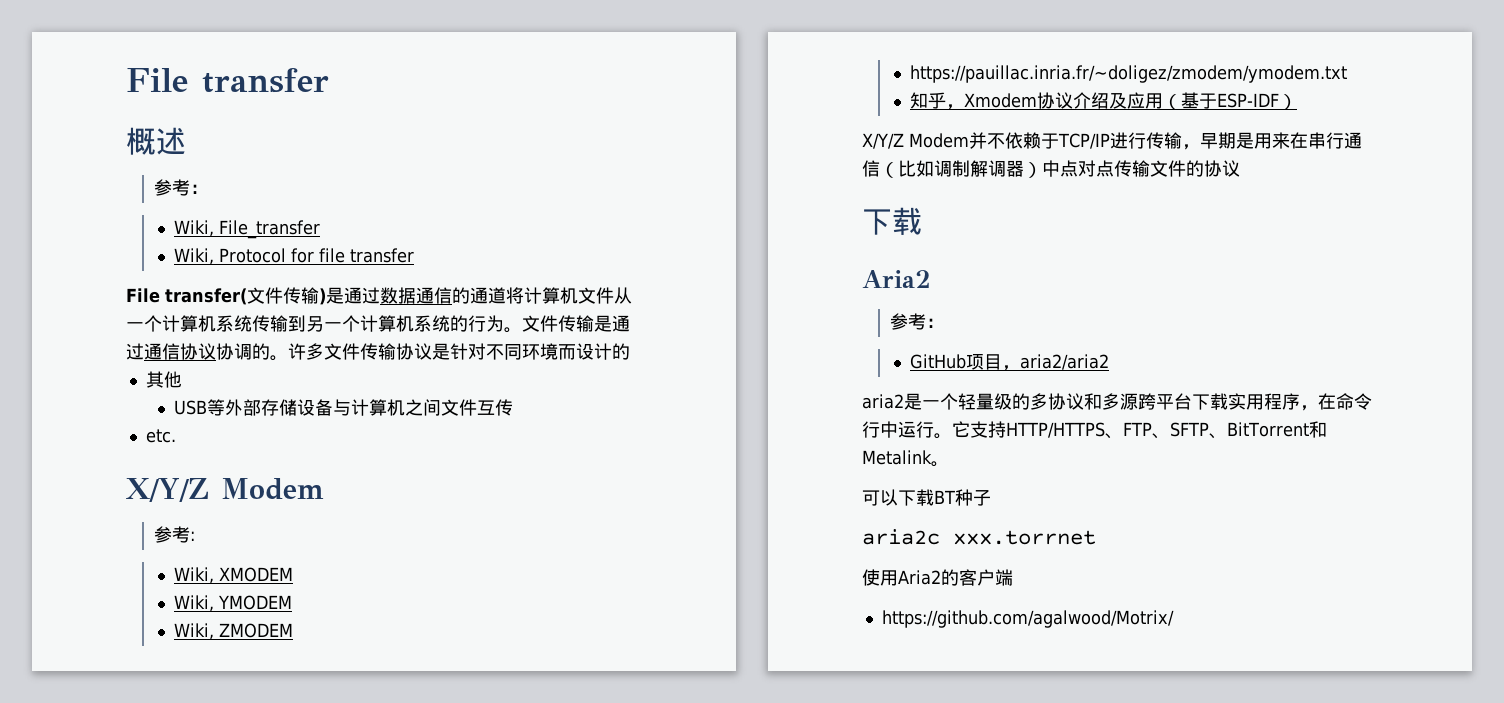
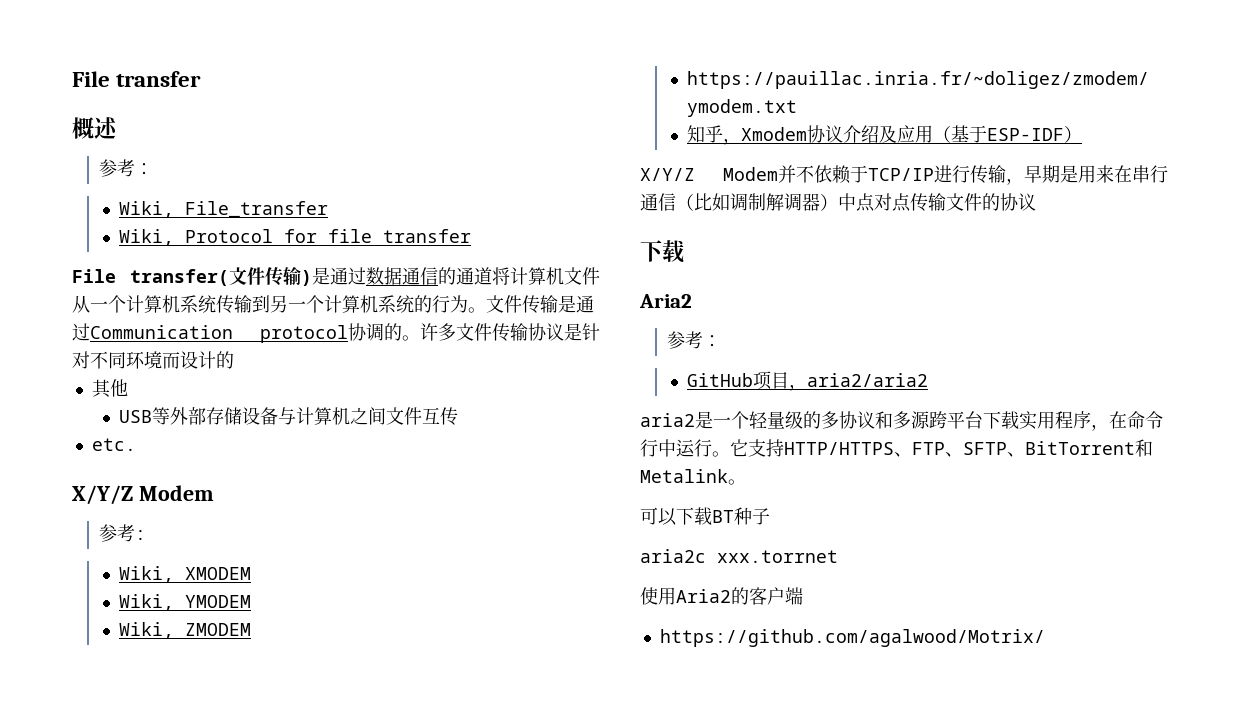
- 文件传输是通过通信协议协调的。
+ 文件传输是通过Communication protocol协调的。

